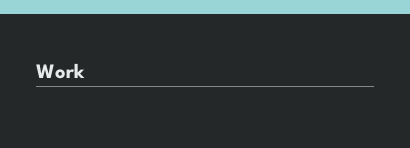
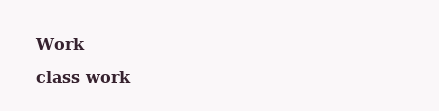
+ class work

